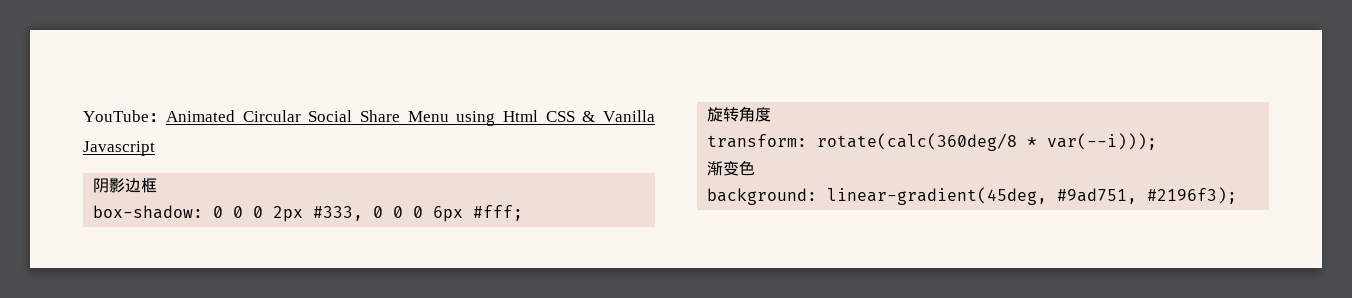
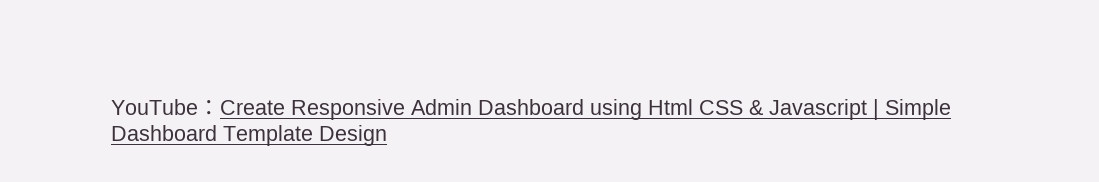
- YouTube：Animated Circular Social Share Menu using Html CSS & Vanilla Javascript
- 阴影边框
- box-shadow: 0 0 0 2px #333, 0 0 0 6px #fff;
- 旋转角度
- transform: rotate(calc(360deg/8 * var(--i)));
- 渐变色
- background: linear-gradient(45deg, #9ad751, #2196f3);
+ YouTube：Create Responsive Admin Dashboard using Html CSS & Javascript | Simple Dashboard Template Design

